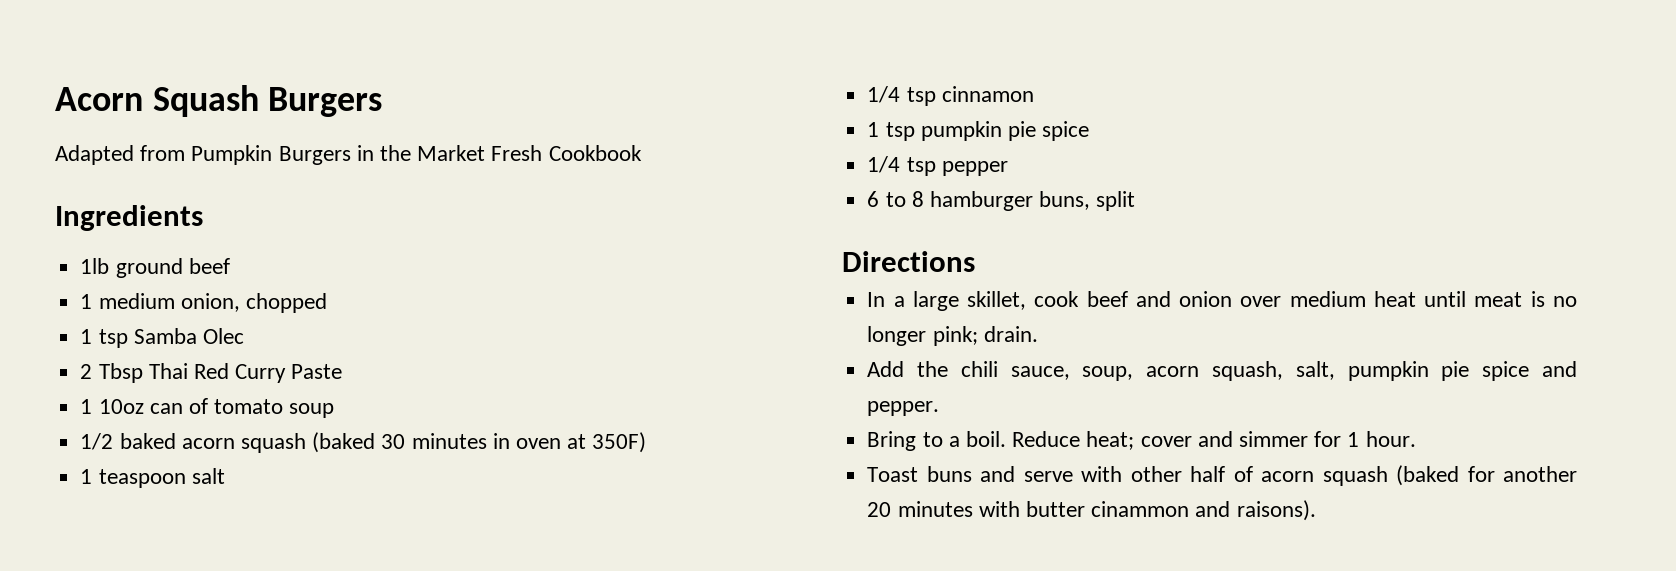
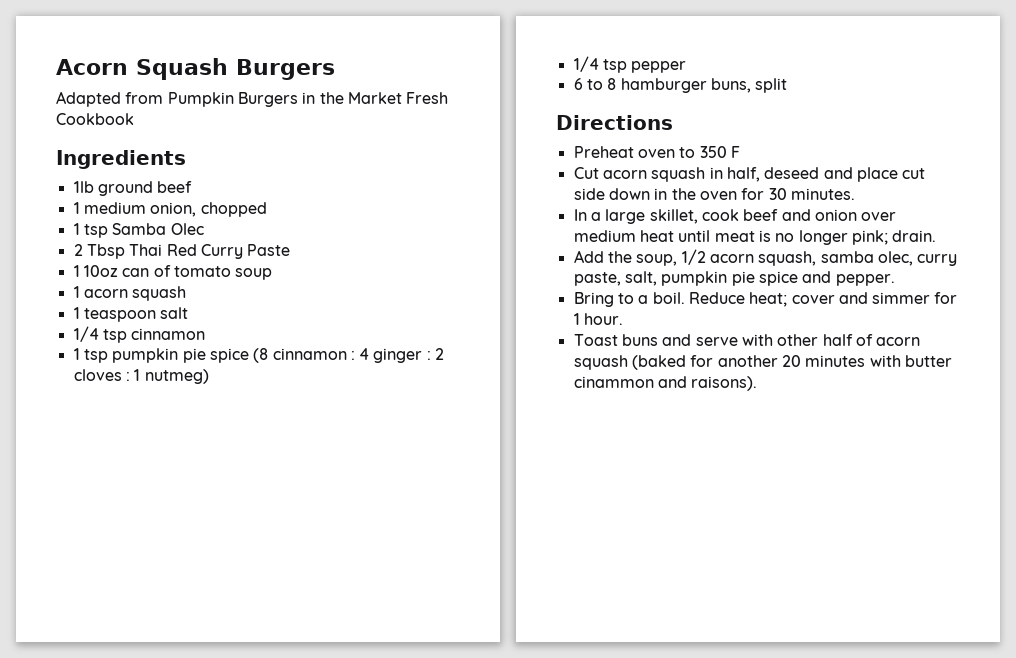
- 1/2 baked acorn squash (baked 30 minutes in oven at 350F)
+ 1 acorn squash
- 1 tsp pumpkin pie spice
+ 1 tsp pumpkin pie spice (8 cinnamon : 4 ginger : 2 cloves : 1 nutmeg)
+ Preheat oven to 350 F
+ Cut acorn squash in half, deseed and place cut side down in the oven for 30 minutes.
- Add the chili sauce, soup, acorn squash, salt, pumpkin pie spice and pepper.
+ Add the soup, 1/2 acorn squash, samba olec, curry paste, salt, pumpkin pie spice and pepper.

